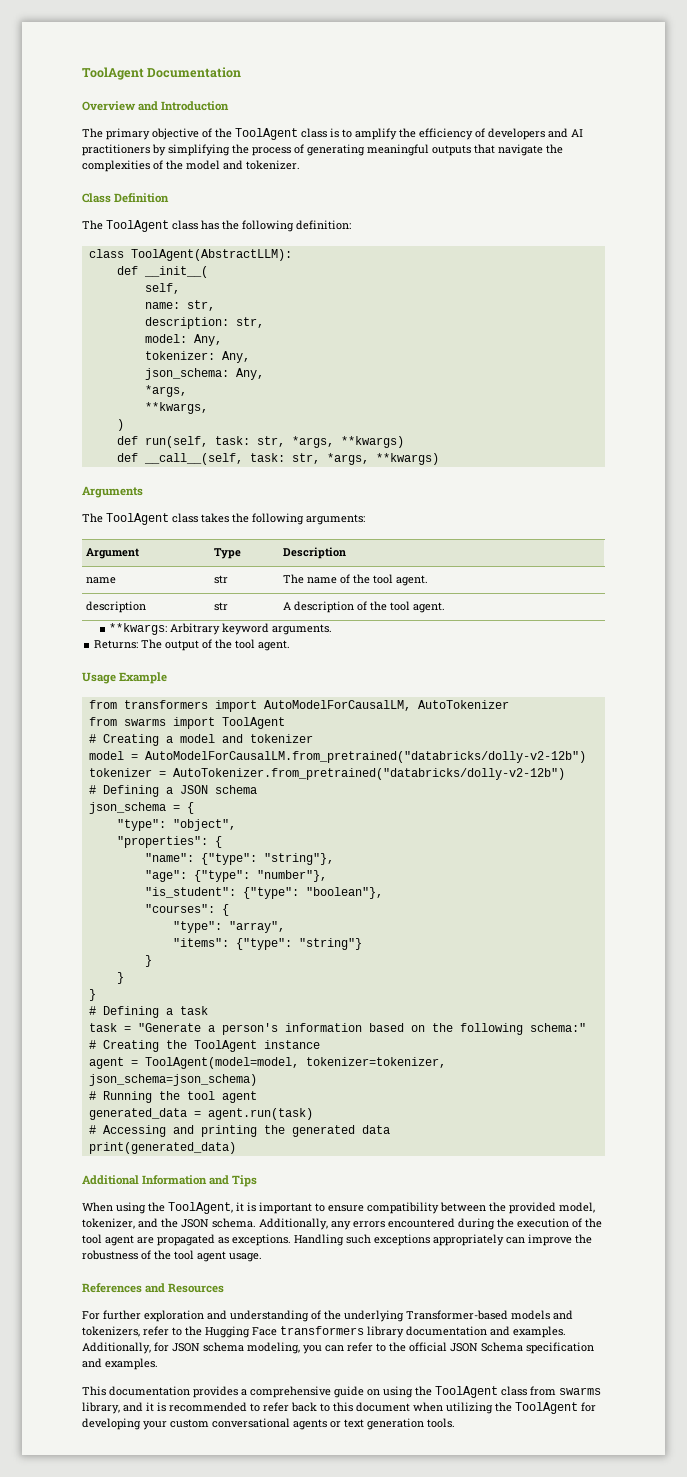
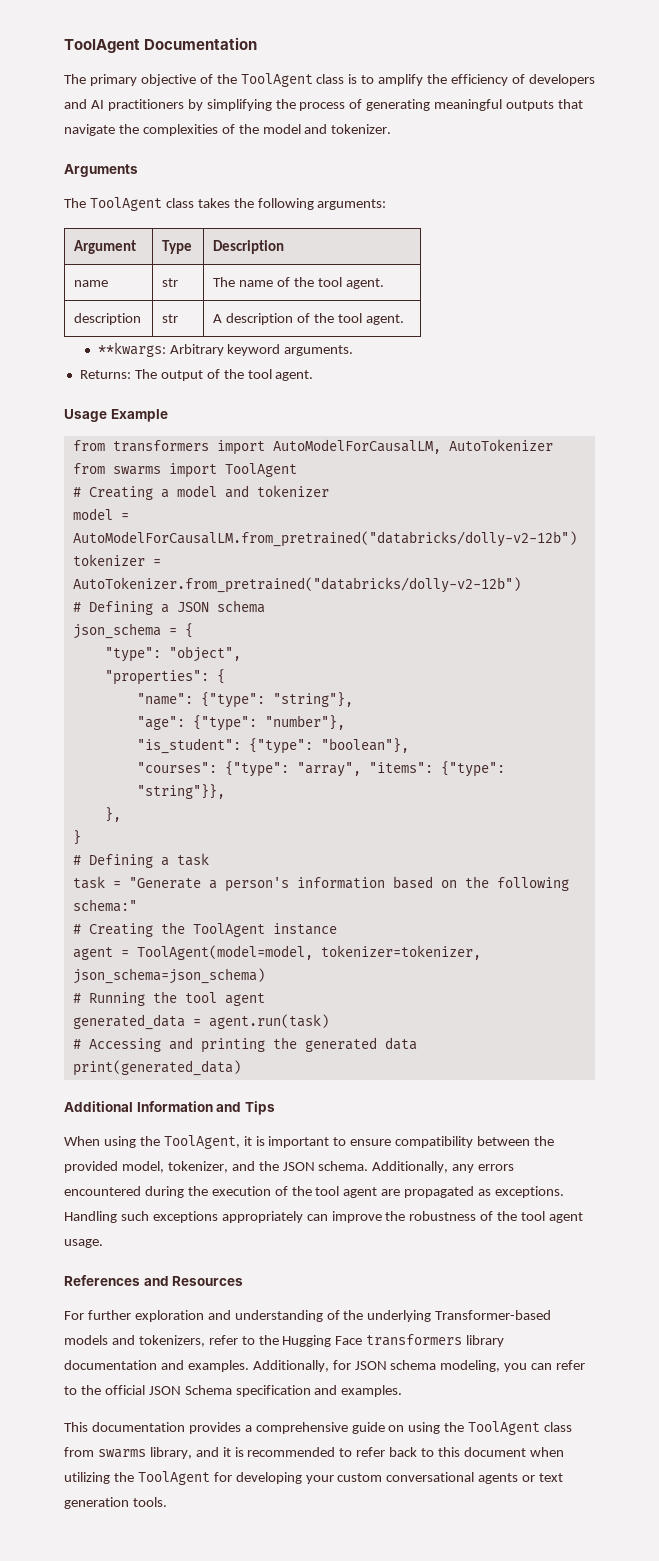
- Overview and Introduction
- Class Definition
- The ToolAgent class has the following definition:
- class ToolAgent(AbstractLLM):
- def __init__(
- self,
- name: str,
- description: str,
- model: Any,
- tokenizer: Any,
- json_schema: Any,
- *args,
- **kwargs,
- )
- def run(self, task: str, *args, **kwargs)
- def __call__(self, task: str, *args, **kwargs)
- "courses": {
- "type": "array",
- "items": {"type": "string"}
- }
- }
+ "courses": {"type": "array", "items": {"type": "string"}},
+ },

